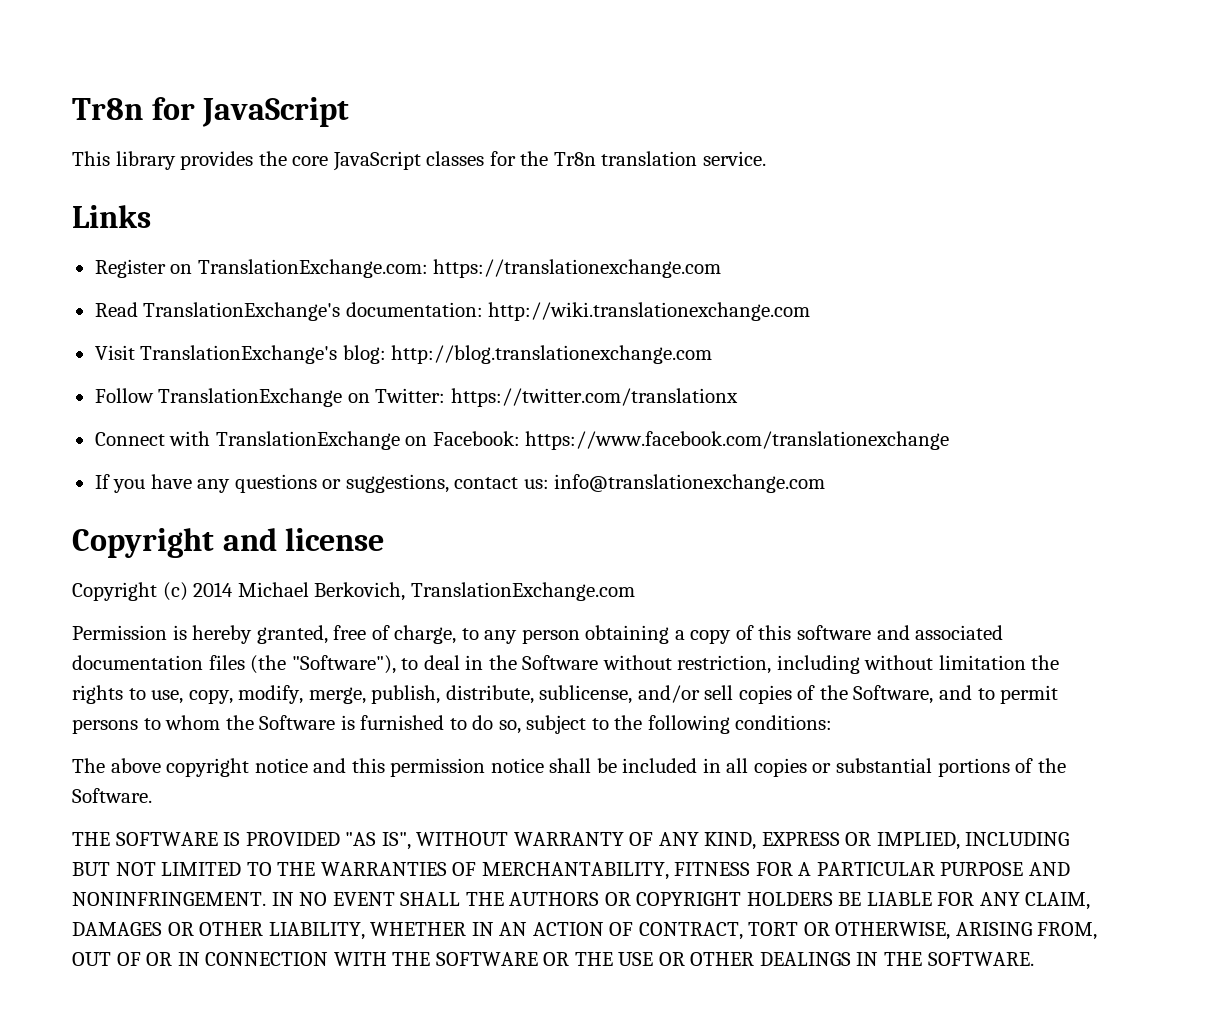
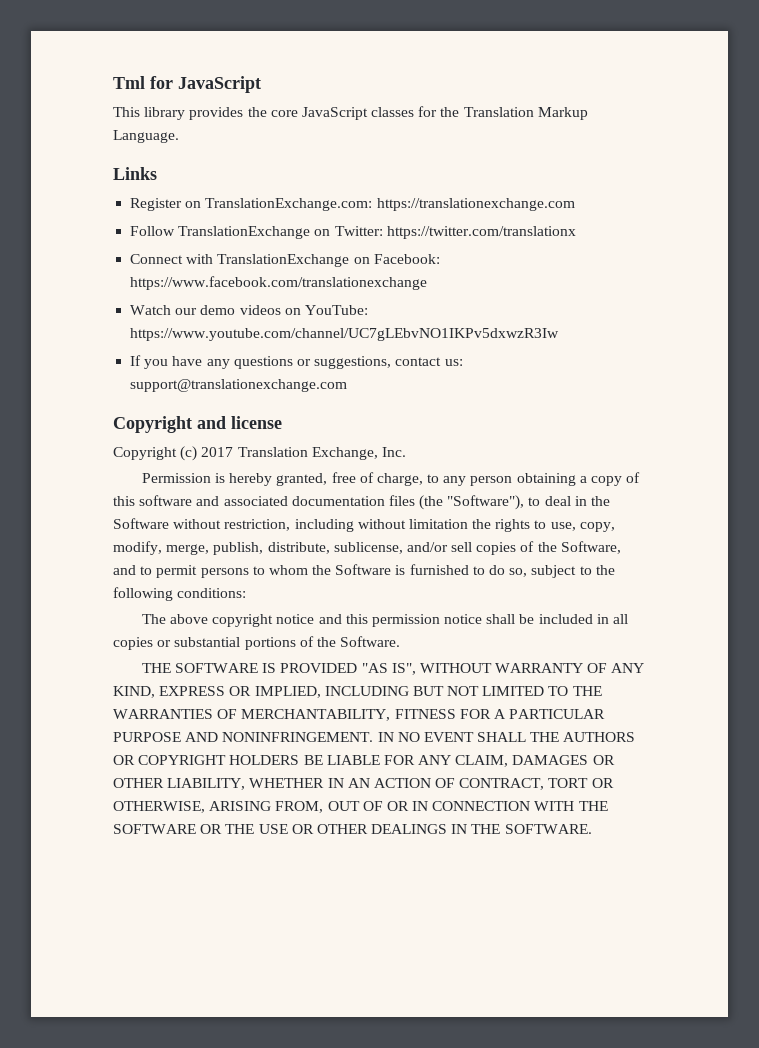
- Tr8n for JavaScript
+ Tml for JavaScript
- This library provides the core JavaScript classes for the Tr8n translation service.
+ This library provides the core JavaScript classes for the Translation Markup Language.
- Read TranslationExchange's documentation: http://wiki.translationexchange.com
- Visit TranslationExchange's blog: http://blog.translationexchange.com
+ Watch our demo videos on YouTube: https://www.youtube.com/channel/UC7gLEbvNO1IKPv5dxwzR3Iw
- If you have any questions or suggestions, contact us: info@translationexchange.com
+ If you have any questions or suggestions, contact us: support@translationexchange.com
- Copyright (c) 2014 Michael Berkovich, TranslationExchange.com
+ Copyright (c) 2017 Translation Exchange, Inc.

